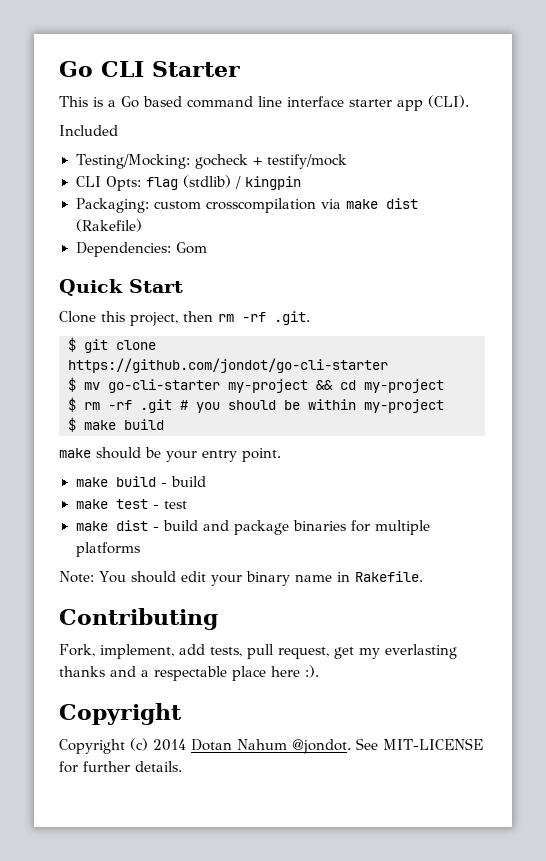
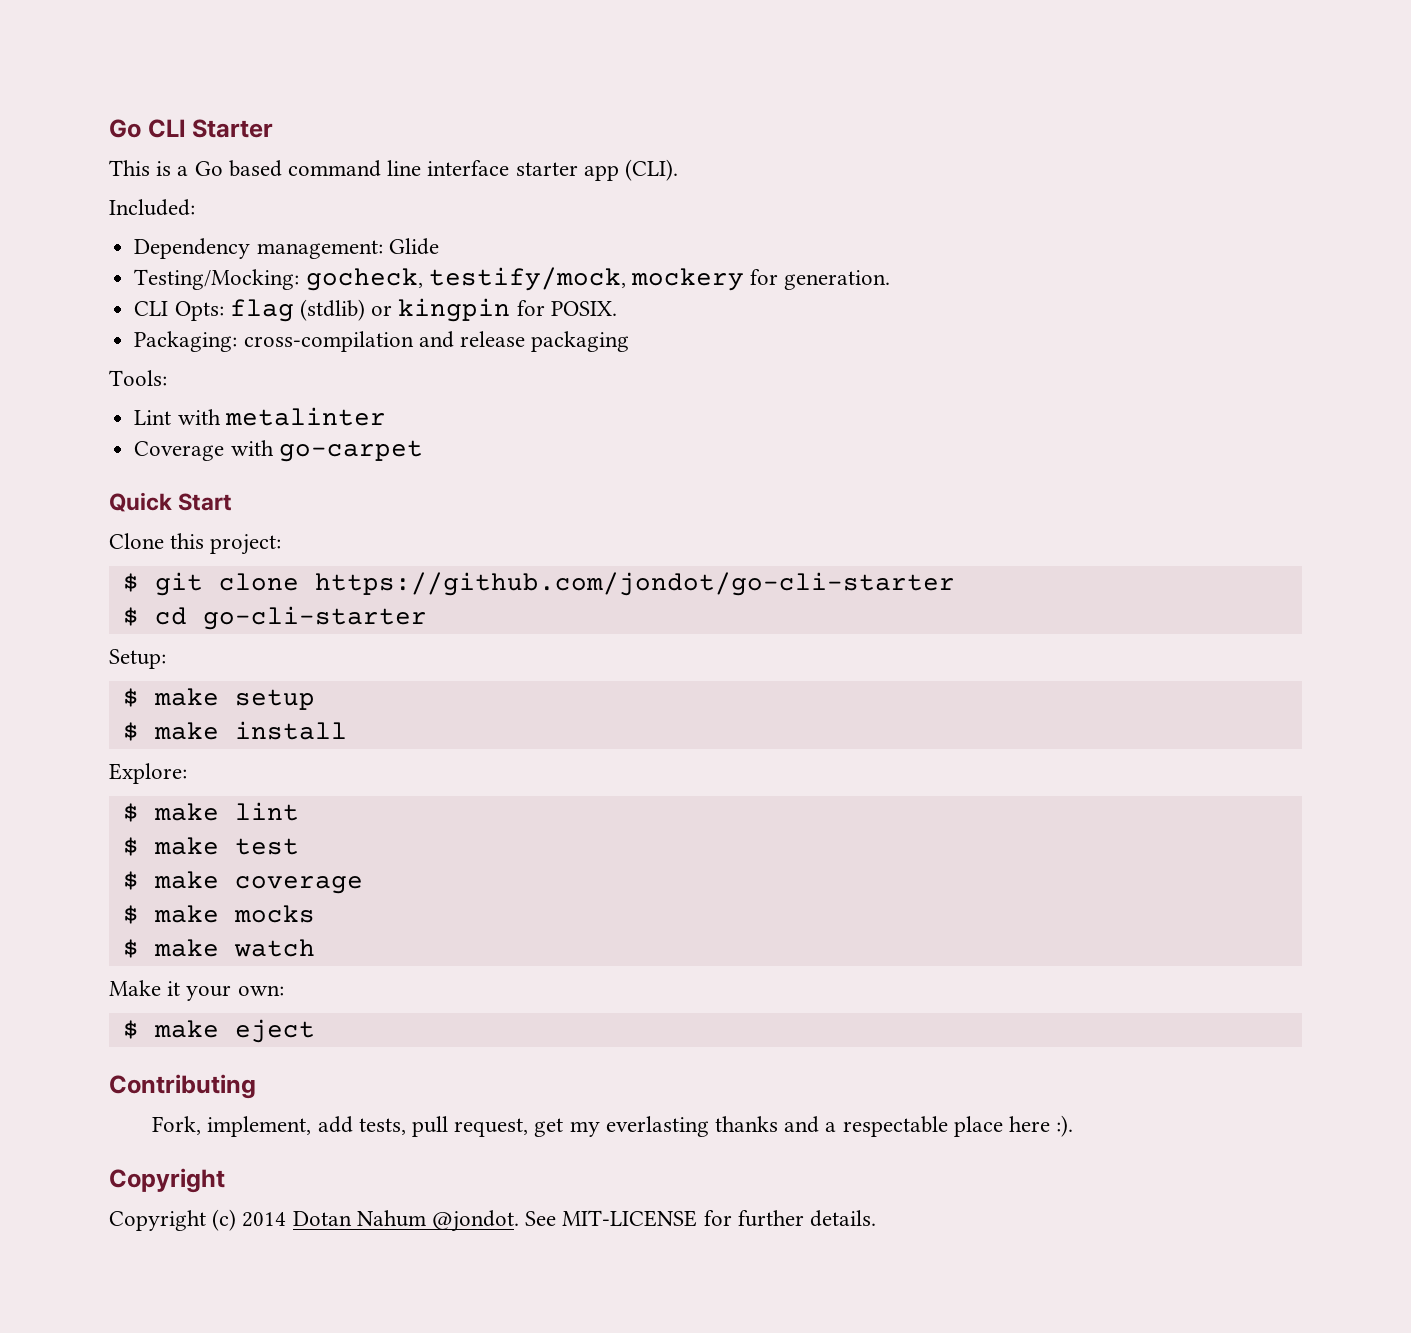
- Included
- Testing/Mocking: gocheck + testify/mock
+ Included:
+ Dependency management: Glide
+ Testing/Mocking: gocheck, testify/mock, mockery for generation.
- CLI Opts: flag (stdlib) / kingpin
+ CLI Opts: flag (stdlib) or kingpin for POSIX.
- Packaging: custom crosscompilation via make dist (Rakefile)
- Dependencies: Gom
+ Packaging: cross-compilation and release packaging
+ Tools:
+ Lint with metalinter
+ Coverage with go-carpet
- Clone this project, then rm -rf .git.
+ Clone this project:
- $ mv go-cli-starter my-project && cd my-project
- $ rm -rf .git # you should be within my-project
- $ make build
- make should be your entry point.
- make build - build
- make test - test
- make dist - build and package binaries for multiple platforms
- Note: You should edit your binary name in Rakefile.
+ $ cd go-cli-starter
+ Setup:
+ $ make setup
+ $ make install
+ Explore:
+ $ make lint
+ $ make test
+ $ make coverage
+ $ make mocks
+ $ make watch
+ Make it your own:
+ $ make eject

